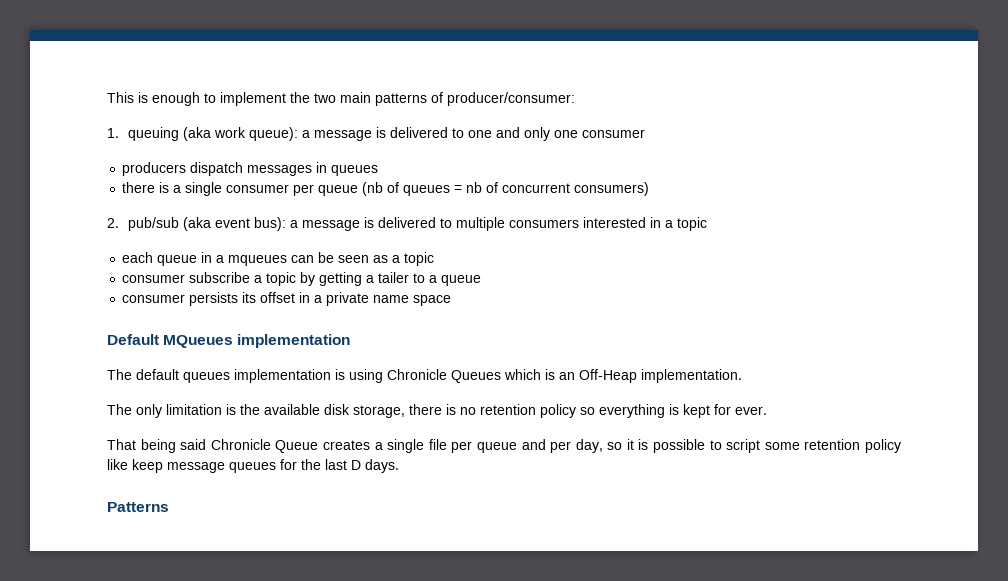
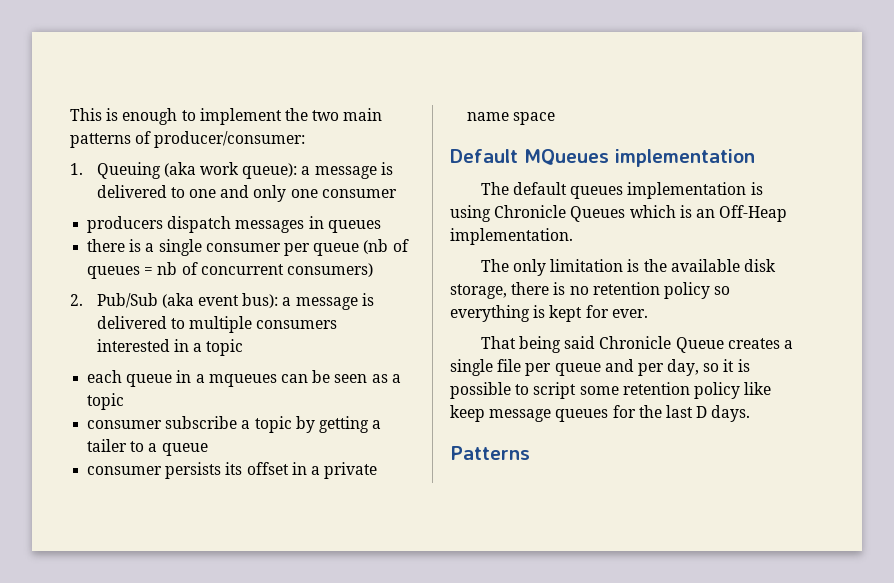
- 1. queuing (aka work queue): a message is delivered to one and only one consumer
+ 1. Queuing (aka work queue): a message is delivered to one and only one consumer
- 2. pub/sub (aka event bus): a message is delivered to multiple consumers interested in a topic
+ 2. Pub/Sub (aka event bus): a message is delivered to multiple consumers interested in a topic

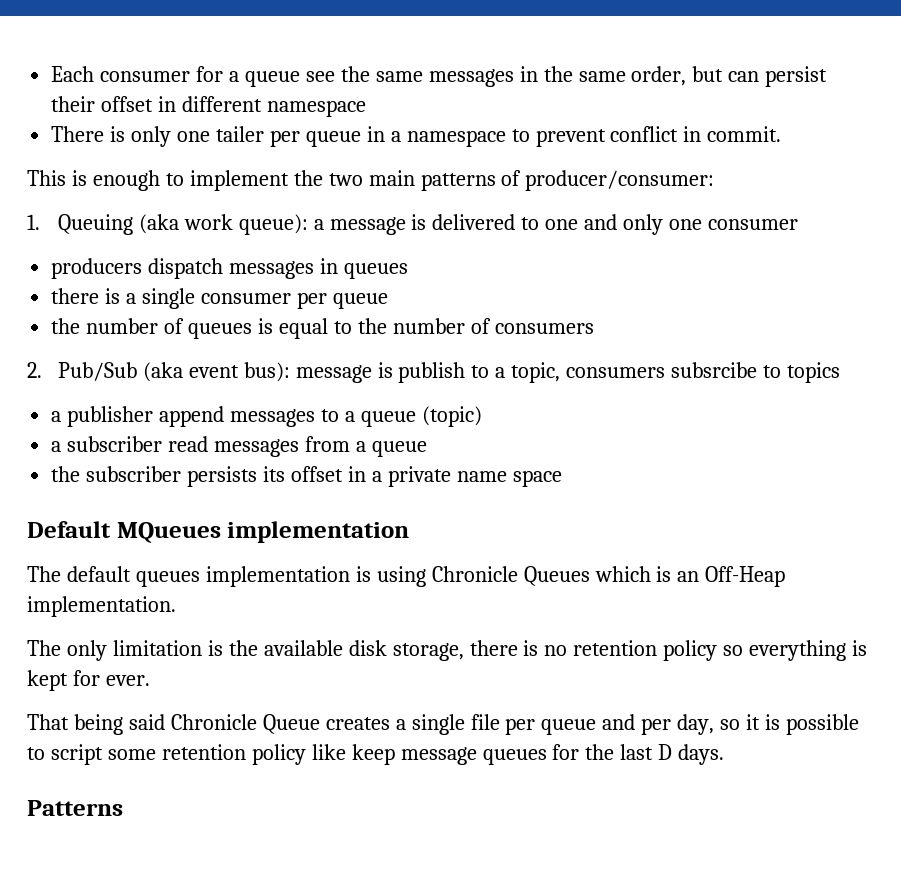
+ Each consumer for a queue see the same messages in the same order, but can persist their offset in different namespace
+ There is only one tailer per queue in a namespace to prevent conflict in commit.
- there is a single consumer per queue (nb of queues = nb of concurrent consumers)
+ there is a single consumer per queue
+ the number of queues is equal to the number of consumers
- 2. Pub/Sub (aka event bus): a message is delivered to multiple consumers interested in a topic
- each queue in a mqueues can be seen as a topic
- consumer subscribe a topic by getting a tailer to a queue
- consumer persists its offset in a private name space
+ 2. Pub/Sub (aka event bus): message is publish to a topic, consumers subsrcibe to topics
+ a publisher append messages to a queue (topic)
+ a subscriber read messages from a queue
+ the subscriber persists its offset in a private name space

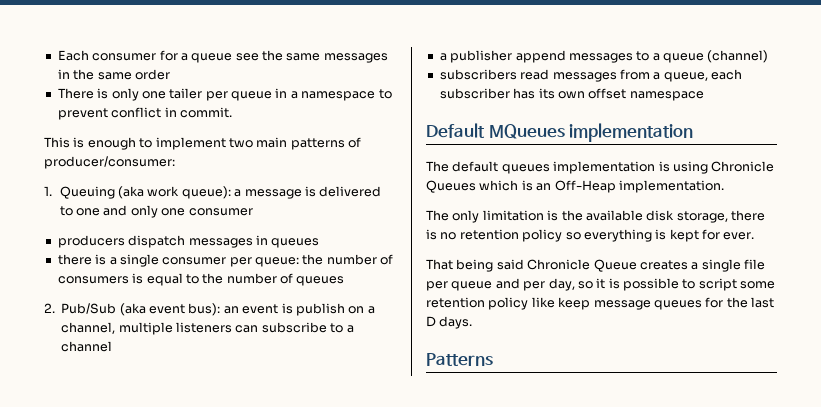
- Each consumer for a queue see the same messages in the same order, but can persist their offset in different namespace
+ Each consumer for a queue see the same messages in the same order
- This is enough to implement the two main patterns of producer/consumer:
+ This is enough to implement two main patterns of producer/consumer:
- there is a single consumer per queue
- the number of queues is equal to the number of consumers
+ there is a single consumer per queue: the number of consumers is equal to the number of queues
- 2. Pub/Sub (aka event bus): message is publish to a topic, consumers subsrcibe to topics
+ 2. Pub/Sub (aka event bus): an event is publish on a channel, multiple listeners can subscribe to a channel
- a publisher append messages to a queue (topic)
- a subscriber read messages from a queue
- the subscriber persists its offset in a private name space
+ a publisher append messages to a queue (channel)
+ subscribers read messages from a queue, each subscriber has its own offset namespace

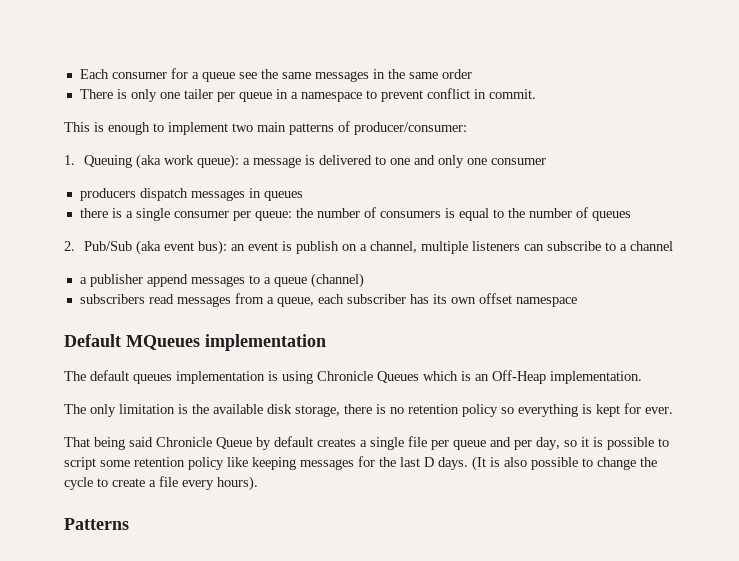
- That being said Chronicle Queue creates a single file per queue and per day, so it is possible to script some retention policy like keep message queues for the last D days.
+ That being said Chronicle Queue by default creates a single file per queue and per day, so it is possible to script some retention policy like keeping messages for the last D days. (It is also possible to change the cycle to create a file every hours).

